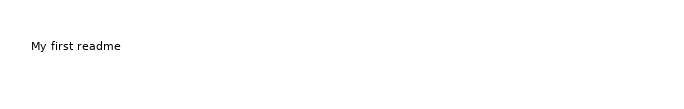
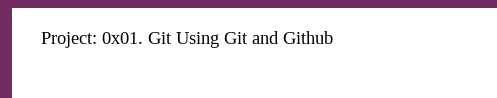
- My first readme
+ Project: 0x01. Git Using Git and Github

